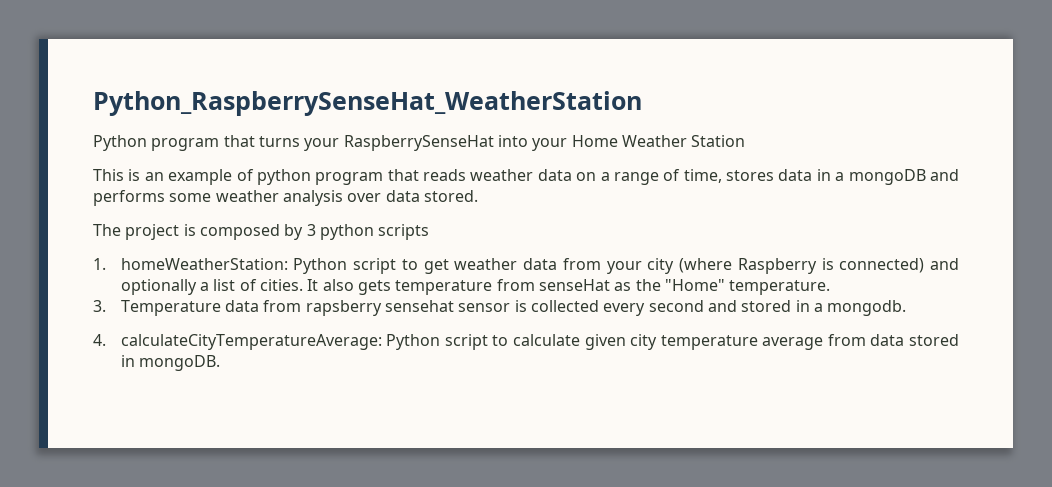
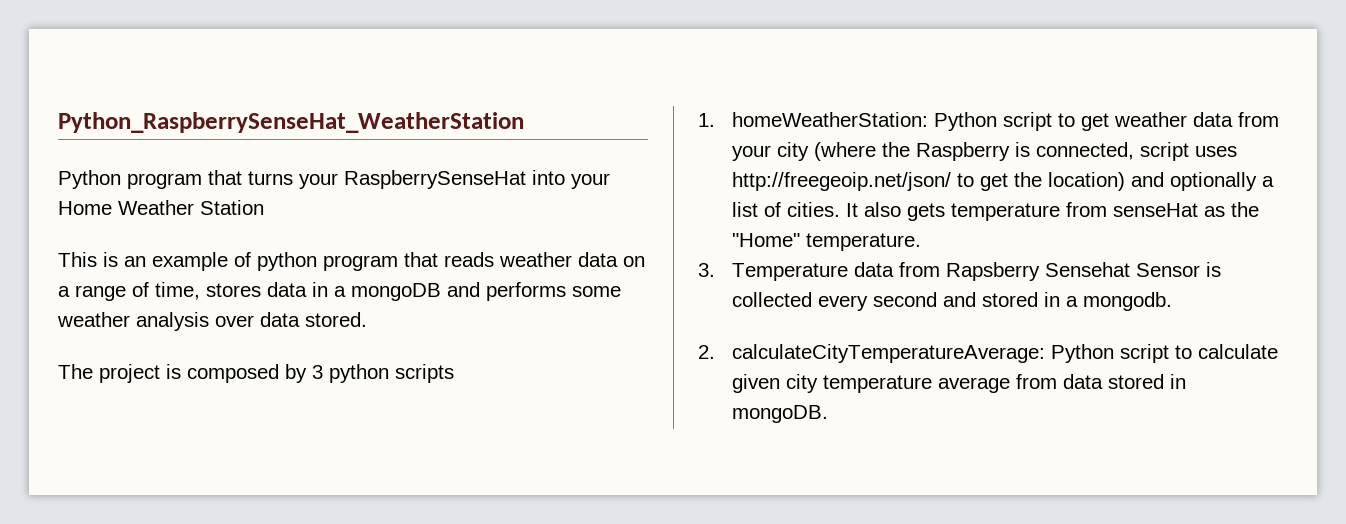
- 1. homeWeatherStation: Python script to get weather data from your city (where Raspberry is connected) and optionally a list of cities.
+ 1. homeWeatherStation: Python script to get weather data from your city (where the Raspberry is connected, script uses http://freegeoip.net/json/ to get the location) and optionally a list of cities.
- 3. Temperature data from rapsberry sensehat sensor is collected every second and stored in a mongodb.
+ 3. Temperature data from Rapsberry Sensehat Sensor is collected every second and stored in a mongodb.
- 4. calculateCityTemperatureAverage: Python script to calculate given city temperature average from data stored in mongoDB.
+ 2. calculateCityTemperatureAverage: Python script to calculate given city temperature average from data stored in mongoDB.

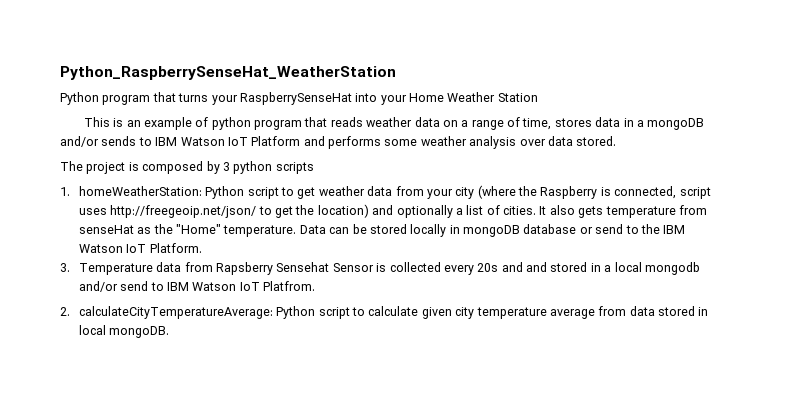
- This is an example of python program that reads weather data on a range of time, stores data in a mongoDB and performs some weather analysis over data stored.
+ This is an example of python program that reads weather data on a range of time, stores data in a mongoDB and/or sends to IBM Watson IoT Platform and performs some weather analysis over data stored.
+ Data can be stored locally in mongoDB database or send to the IBM Watson IoT Platform.
- 3. Temperature data from Rapsberry Sensehat Sensor is collected every second and stored in a mongodb.
+ 3. Temperature data from Rapsberry Sensehat Sensor is collected every 20s and and stored in a local mongodb and/or send to IBM Watson IoT Platfrom.
- 2. calculateCityTemperatureAverage: Python script to calculate given city temperature average from data stored in mongoDB.
+ 2. calculateCityTemperatureAverage: Python script to calculate given city temperature average from data stored in local mongoDB.

